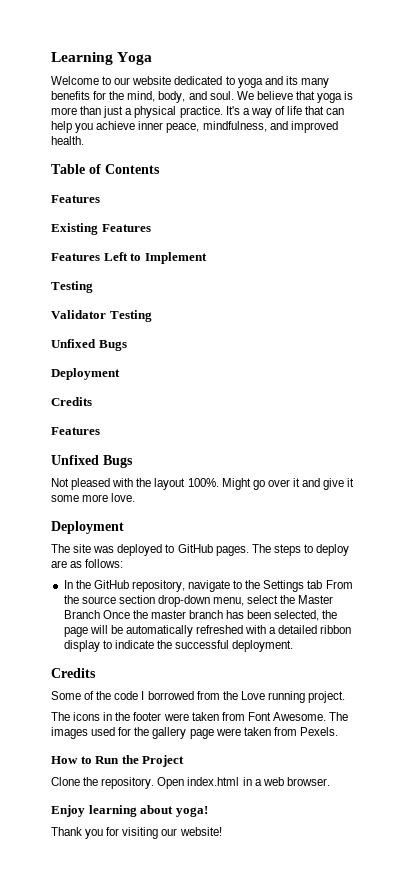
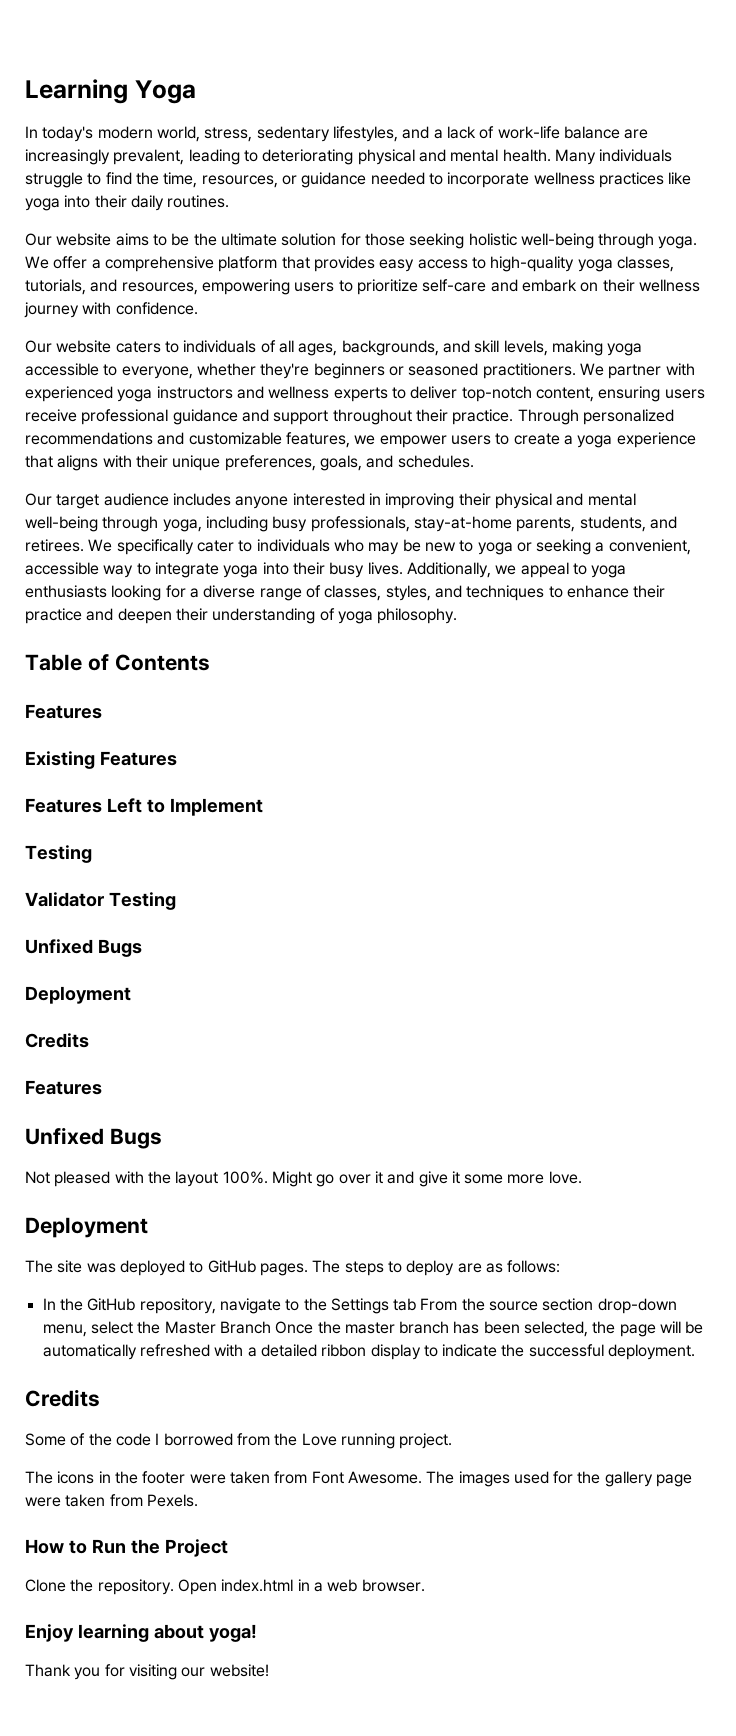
- Welcome to our website dedicated to yoga and its many benefits for the mind, body, and soul. We believe that yoga is more than just a physical practice. It's a way of life that can help you achieve inner peace, mindfulness, and improved health.
+ In today's modern world, stress, sedentary lifestyles, and a lack of work-life balance are increasingly prevalent, leading to deteriorating physical and mental health. Many individuals struggle to find the time, resources, or guidance needed to incorporate wellness practices like yoga into their daily routines.
+ Our website aims to be the ultimate solution for those seeking holistic well-being through yoga. We offer a comprehensive platform that provides easy access to high-quality yoga classes, tutorials, and resources, empowering users to prioritize self-care and embark on their wellness journey with confidence.
+ Our website caters to individuals of all ages, backgrounds, and skill levels, making yoga accessible to everyone, whether they're beginners or seasoned practitioners. We partner with experienced yoga instructors and wellness experts to deliver top-notch content, ensuring users receive professional guidance and support throughout their practice. Through personalized recommendations and customizable features, we empower users to create a yoga experience that aligns with their unique preferences, goals, and schedules.
+ Our target audience includes anyone interested in improving their physical and mental well-being through yoga, including busy professionals, stay-at-home parents, students, and retirees. We specifically cater to individuals who may be new to yoga or seeking a convenient, accessible way to integrate yoga into their busy lives. Additionally, we appeal to yoga enthusiasts looking for a diverse range of classes, styles, and techniques to enhance their practice and deepen their understanding of yoga philosophy.

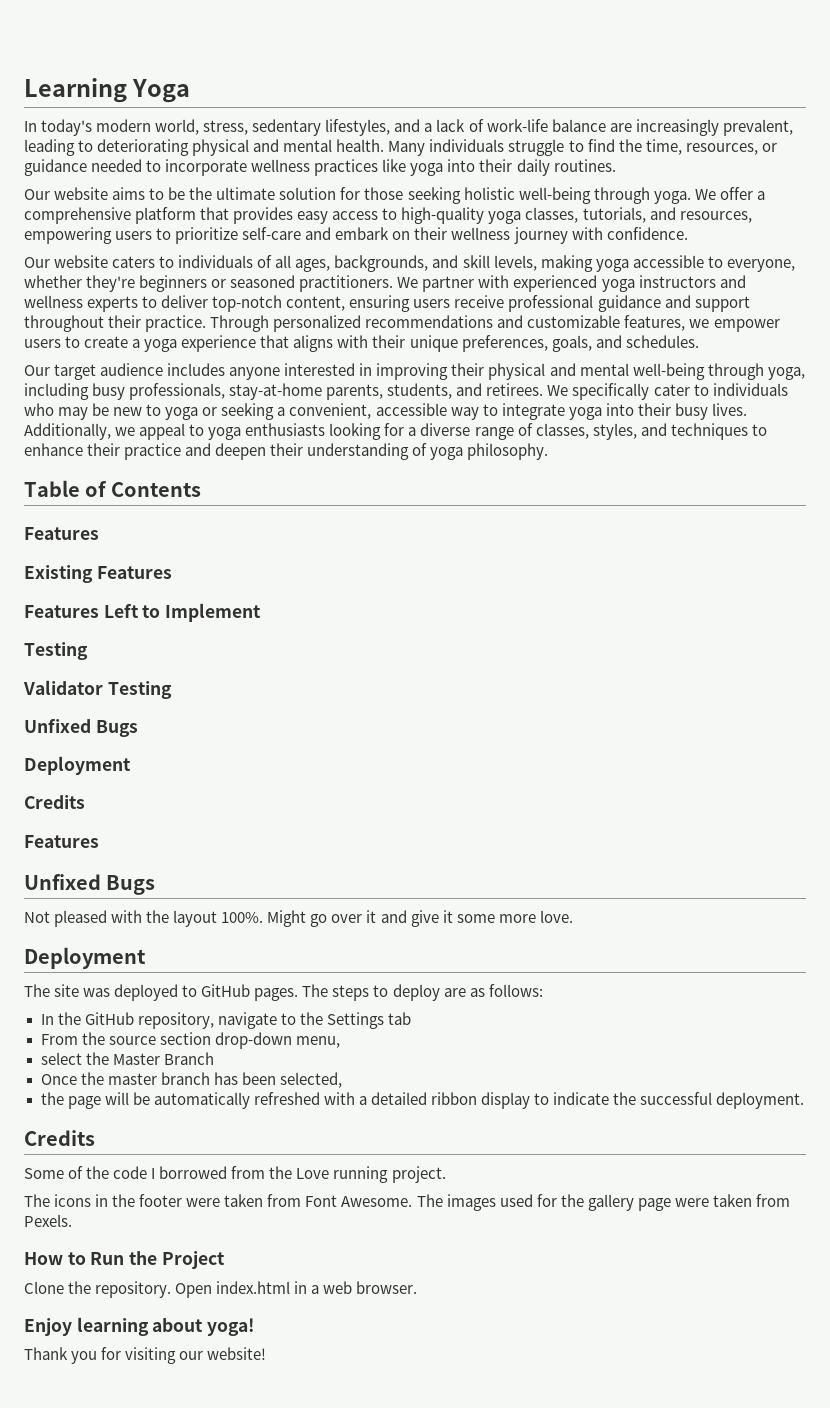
- In the GitHub repository, navigate to the Settings tab From the source section drop-down menu, select the Master Branch Once the master branch has been selected, the page will be automatically refreshed with a detailed ribbon display to indicate the successful deployment.
+ In the GitHub repository, navigate to the Settings tab
+ From the source section drop-down menu,
+ select the Master Branch
+ Once the master branch has been selected,
+ the page will be automatically refreshed with a detailed ribbon display to indicate the successful deployment.

